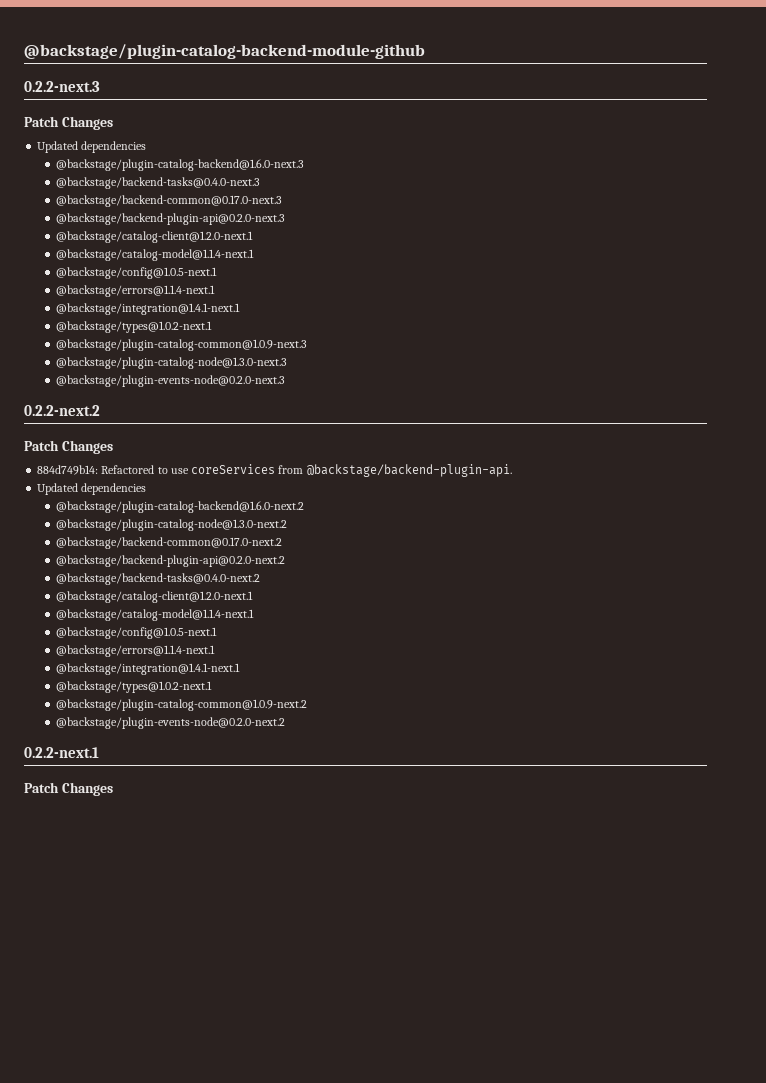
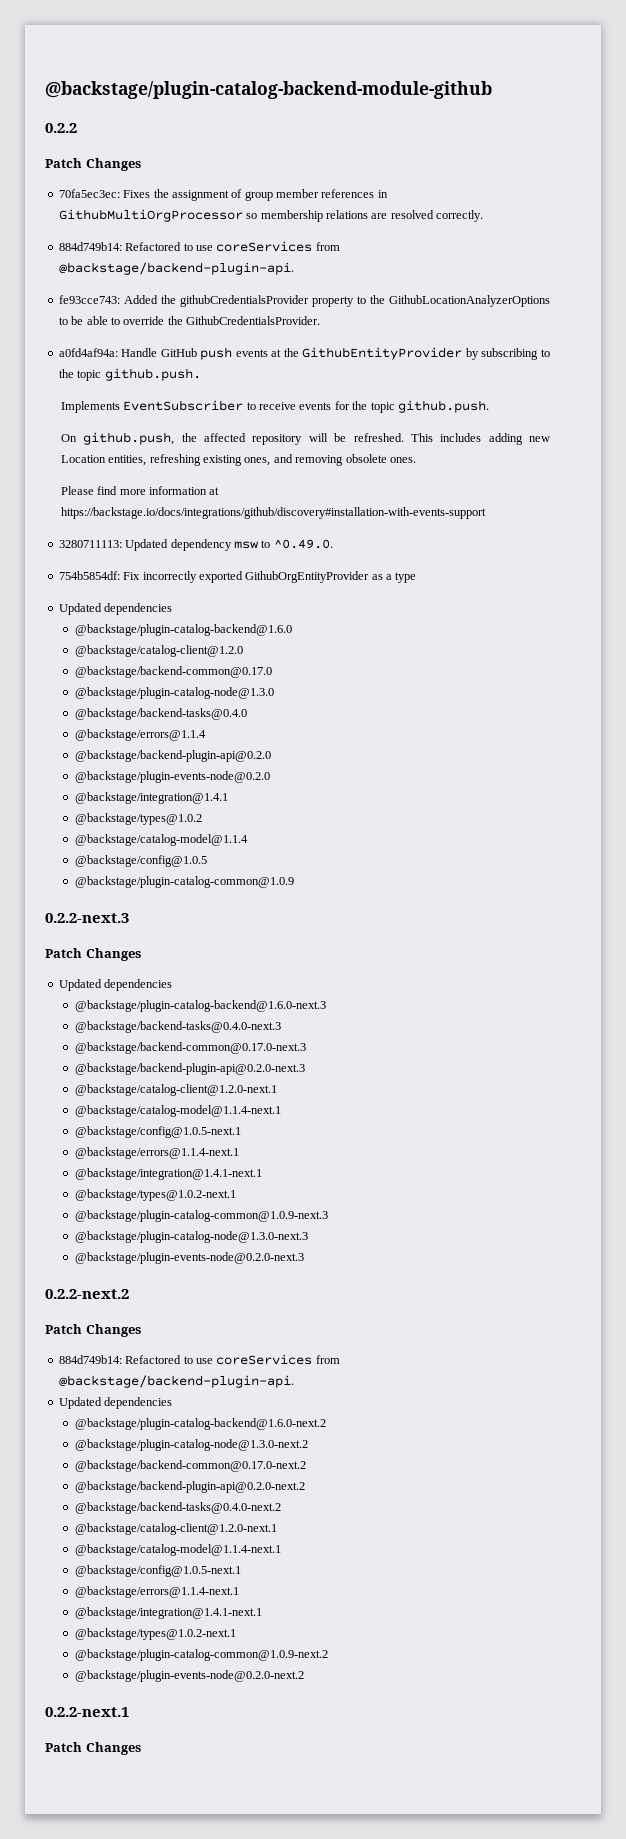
+ 0.2.2
+ Patch Changes
+ 70fa5ec3ec: Fixes the assignment of group member references in GithubMultiOrgProcessor so membership relations are resolved correctly.
+ 884d749b14: Refactored to use coreServices from @backstage/backend-plugin-api.
+ fe93cce743: Added the githubCredentialsProvider property to the GithubLocationAnalyzerOptions to be able to override the GithubCredentialsProvider.
+ a0fd4af94a: Handle GitHub push events at the GithubEntityProvider by subscribing to the topic github.push.
+ Implements EventSubscriber to receive events for the topic github.push.
+ On github.push, the affected repository will be refreshed. This includes adding new Location entities, refreshing existing ones, and removing obsolete ones.
+ Please find more information at https://backstage.io/docs/integrations/github/discovery#installation-with-events-support
+ 3280711113: Updated dependency msw to ^0.49.0.
+ 754b5854df: Fix incorrectly exported GithubOrgEntityProvider as a type
+ Updated dependencies
+ @backstage/plugin-catalog-backend@1.6.0
+ @backstage/catalog-client@1.2.0
+ @backstage/backend-common@0.17.0
+ @backstage/plugin-catalog-node@1.3.0
+ @backstage/backend-tasks@0.4.0
+ @backstage/errors@1.1.4
+ @backstage/backend-plugin-api@0.2.0
+ @backstage/plugin-events-node@0.2.0
+ @backstage/integration@1.4.1
+ @backstage/types@1.0.2
+ @backstage/catalog-model@1.1.4
+ @backstage/config@1.0.5
+ @backstage/plugin-catalog-common@1.0.9

